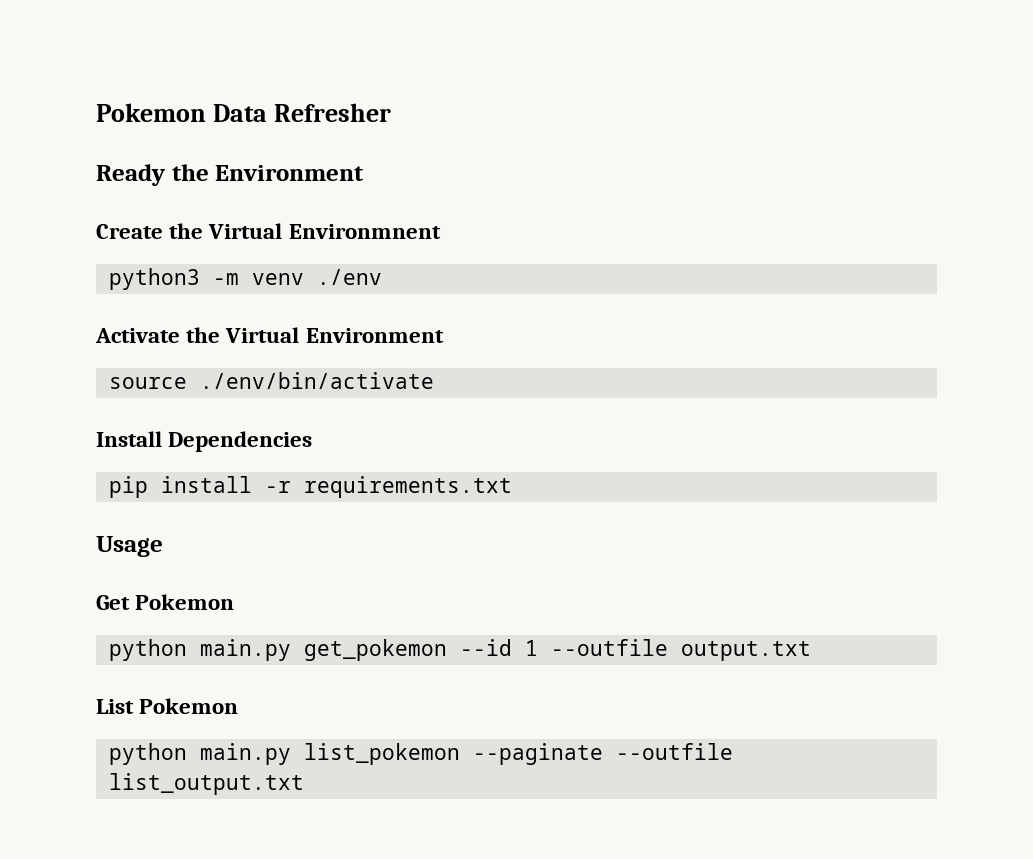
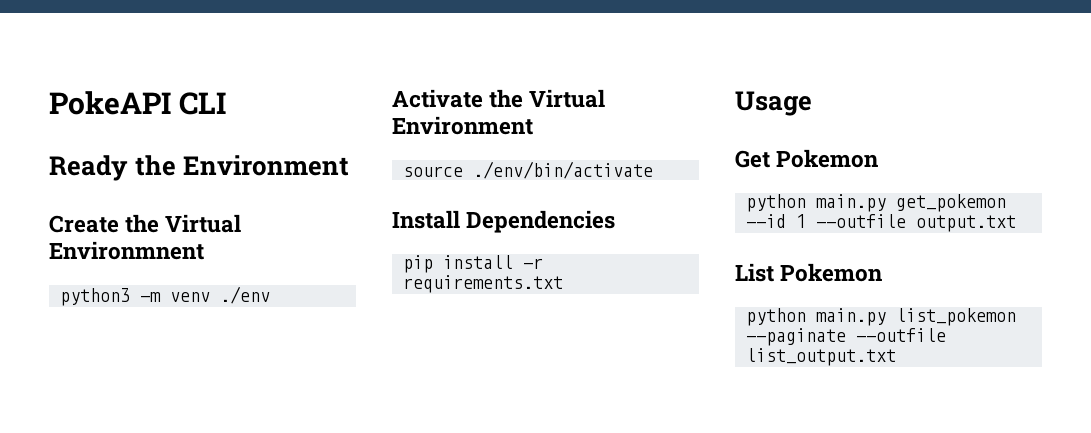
- Pokemon Data Refresher
+ PokeAPI CLI

